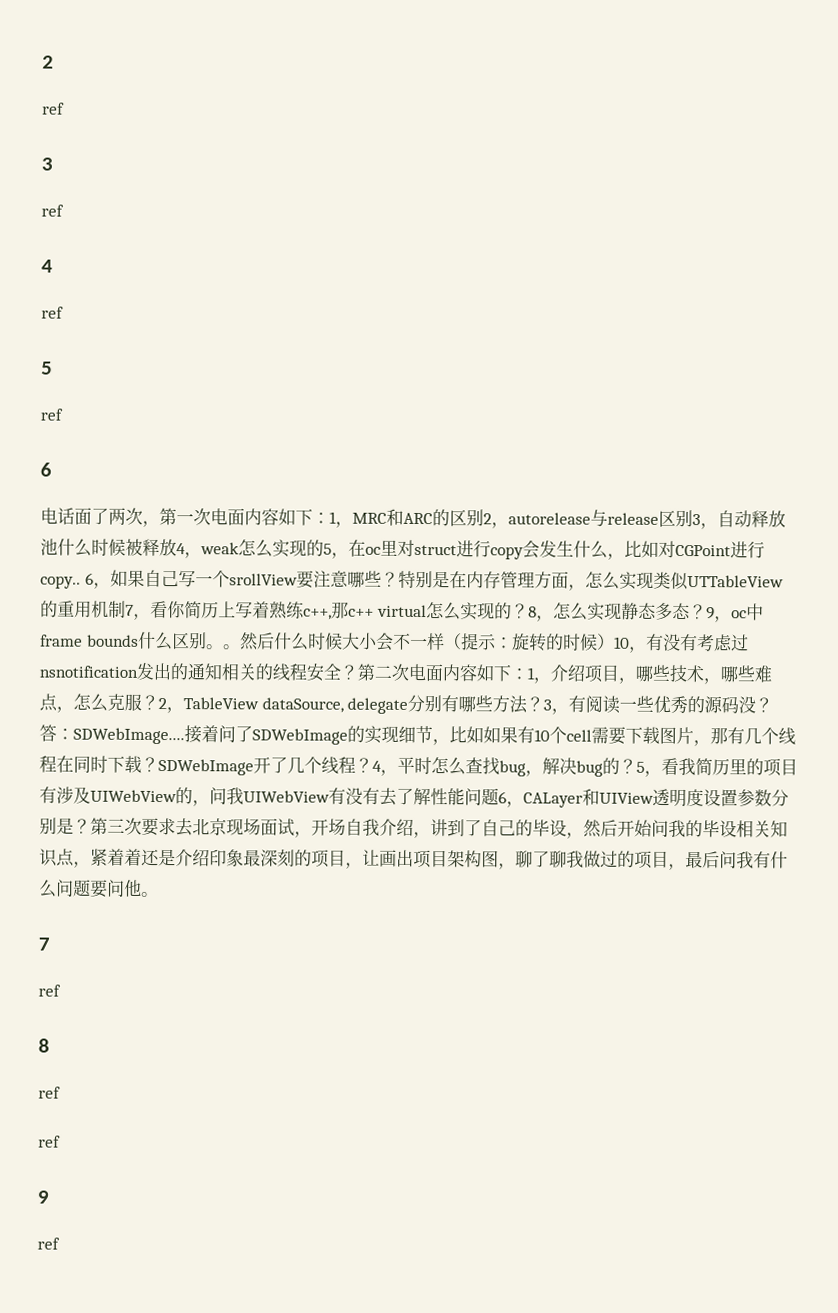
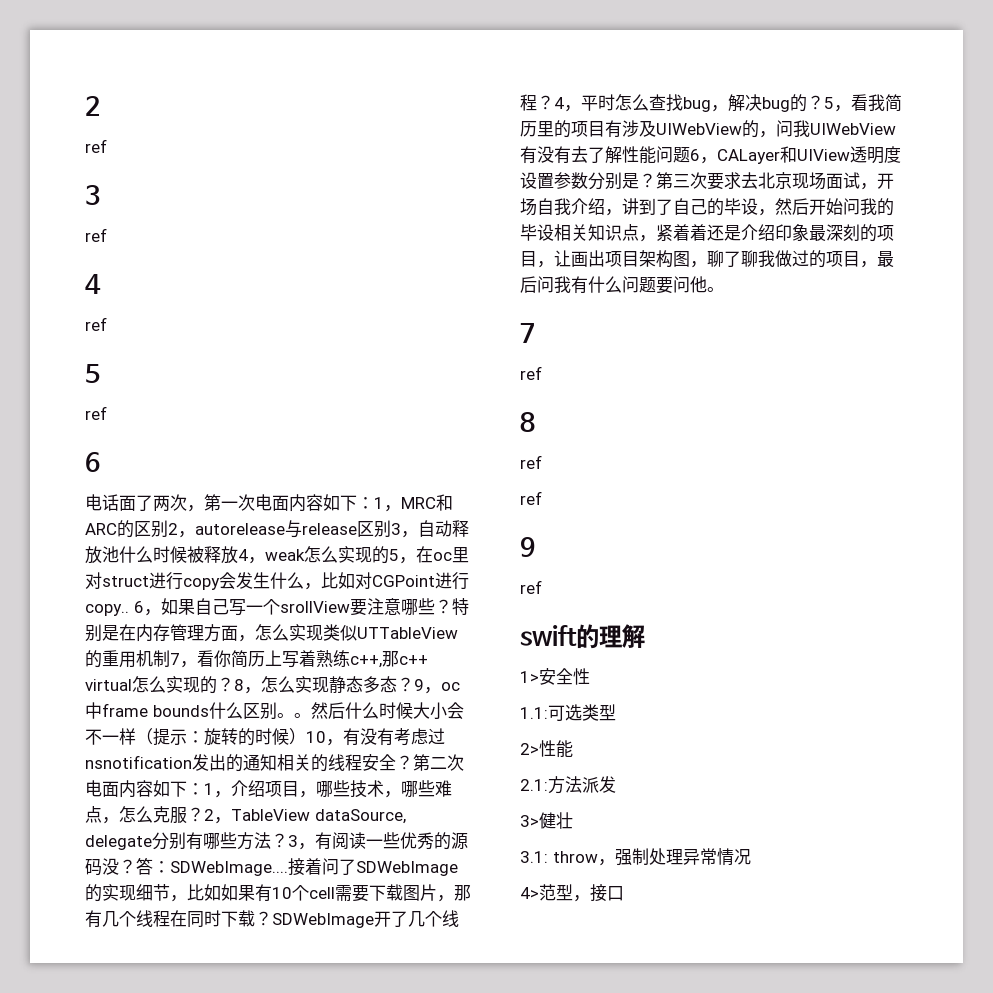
+ swift的理解
+ 1>安全性
+ 1.1:可选类型
+ 2>性能
+ 2.1:方法派发
+ 3>健壮
+ 3.1: throw，强制处理异常情况
+ 4>范型，接口

